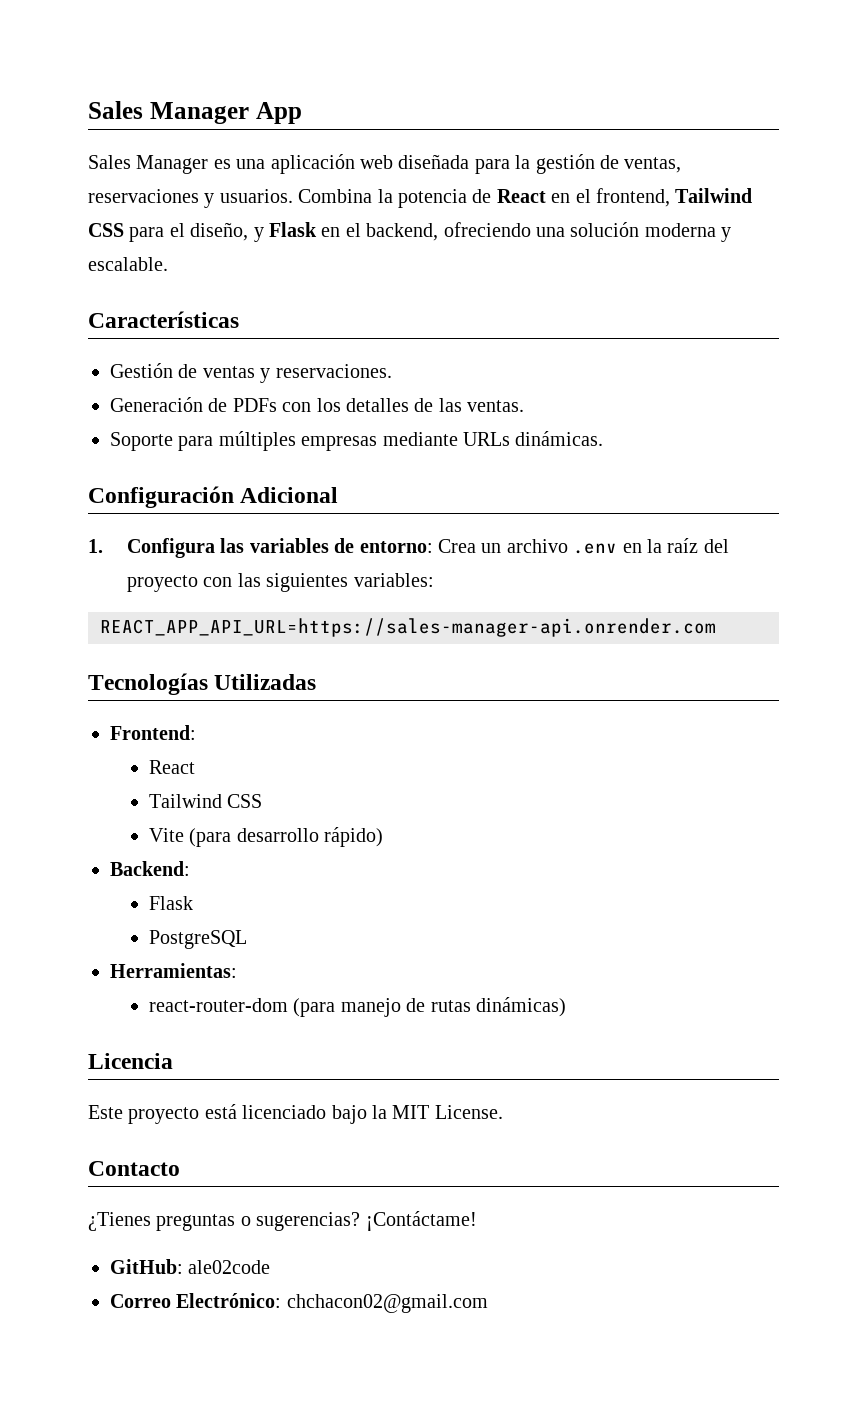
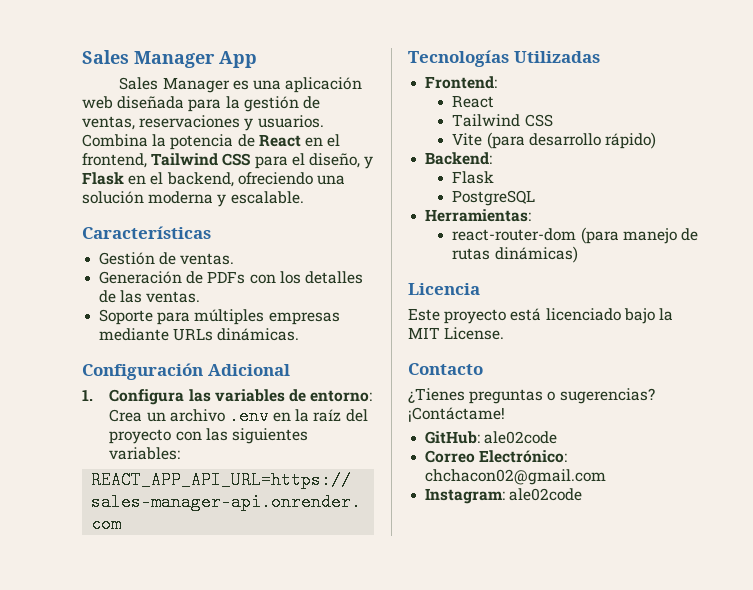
- Gestión de ventas y reservaciones.
+ Gestión de ventas.
+ Instagram: ale02code

